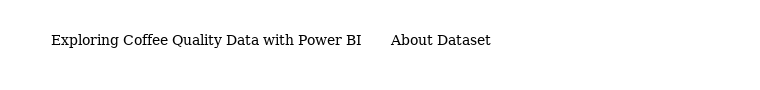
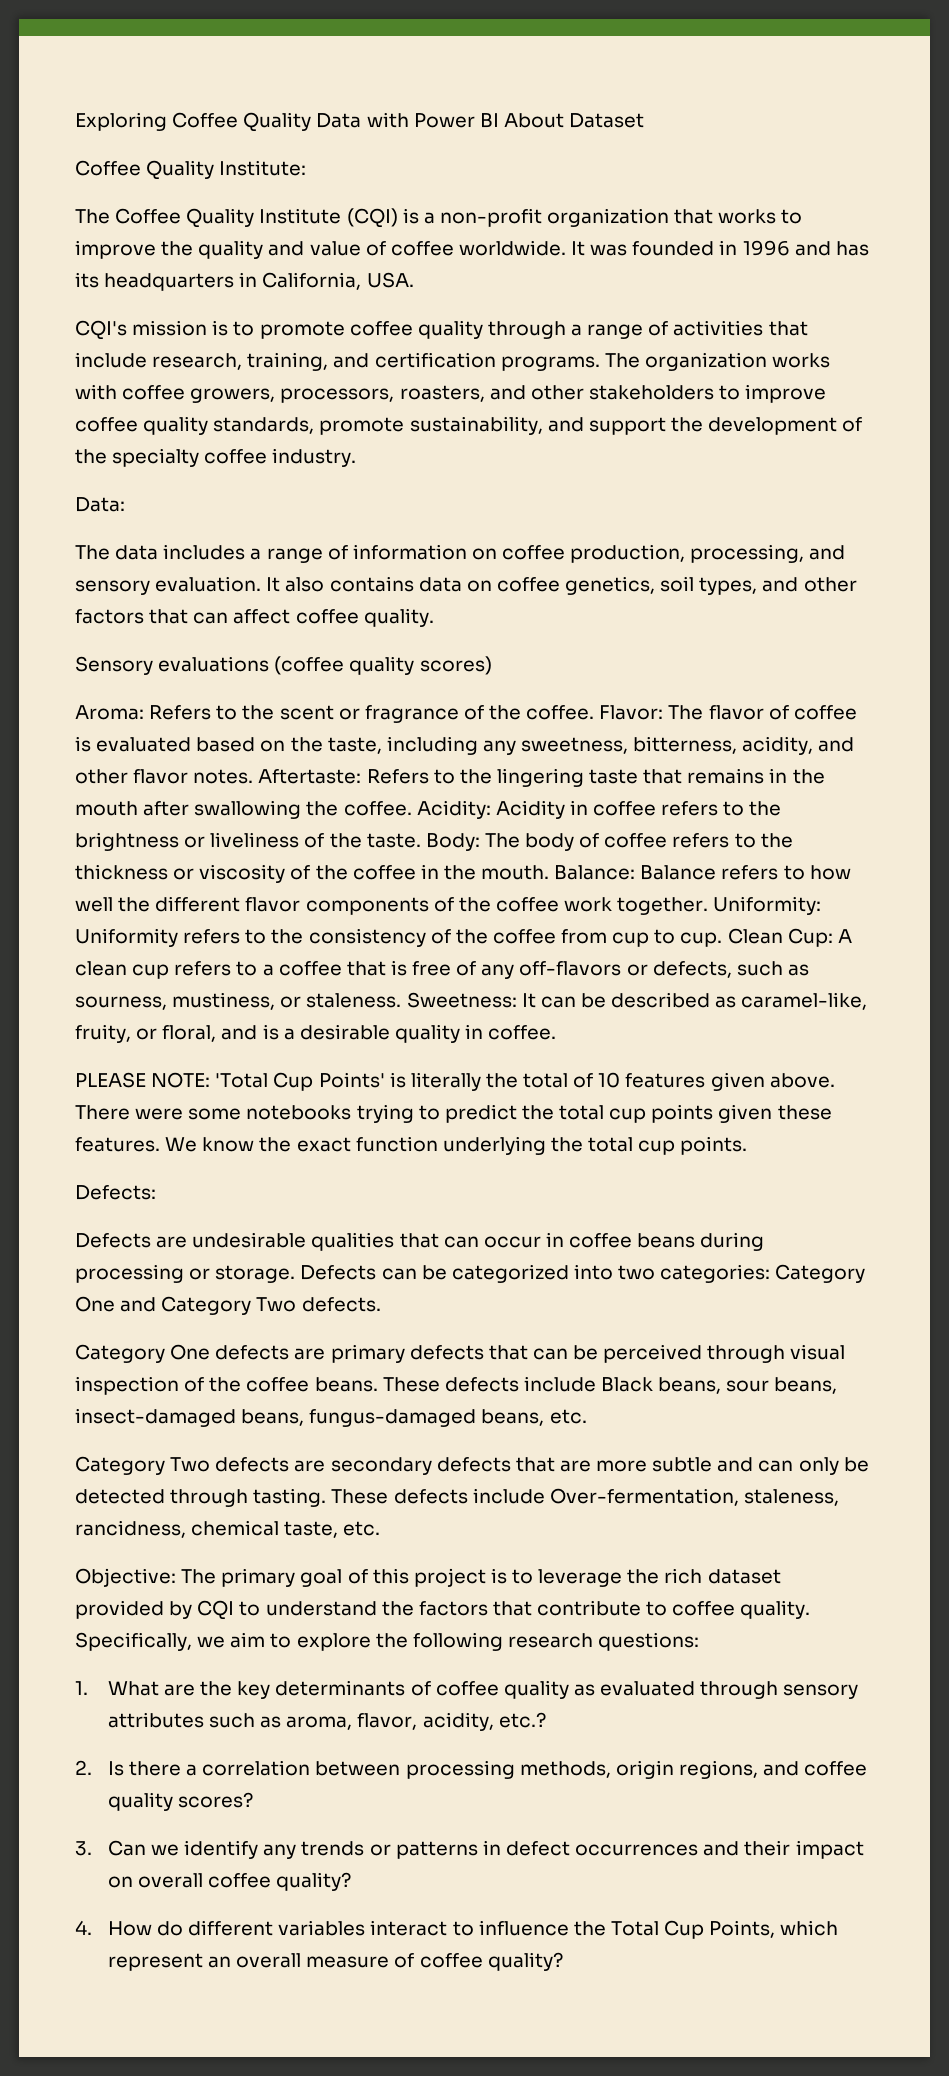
+ Coffee Quality Institute:
+ The Coffee Quality Institute (CQI) is a non-profit organization that works to improve the quality and value of coffee worldwide. It was founded in 1996 and has its headquarters in California, USA.
+ CQI's mission is to promote coffee quality through a range of activities that include research, training, and certification programs. The organization works with coffee growers, processors, roasters, and other stakeholders to improve coffee quality standards, promote sustainability, and support the development of the specialty coffee industry.
+ Data:
+ The data includes a range of information on coffee production, processing, and sensory evaluation. It also contains data on coffee genetics, soil types, and other factors that can affect coffee quality.
+ Sensory evaluations (coffee quality scores)
+ Aroma: Refers to the scent or fragrance of the coffee. Flavor: The flavor of coffee is evaluated based on the taste, including any sweetness, bitterness, acidity, and other flavor notes. Aftertaste: Refers to the lingering taste that remains in the mouth after swallowing the coffee. Acidity: Acidity in coffee refers to the brightness or liveliness of the taste. Body: The body of coffee refers to the thickness or viscosity of the coffee in the mouth. Balance: Balance refers to how well the different flavor components of the coffee work together. Uniformity: Uniformity refers to the consistency of the coffee from cup to cup. Clean Cup: A clean cup refers to a coffee that is free of any off-flavors or defects, such as sourness, mustiness, or staleness. Sweetness: It can be described as caramel-like, fruity, or floral, and is a desirable quality in coffee.
+ PLEASE NOTE: 'Total Cup Points' is literally the total of 10 features given above. There were some notebooks trying to predict the total cup points given these features. We know the exact function underlying the total cup points.
+ Defects:
+ Defects are undesirable qualities that can occur in coffee beans during processing or storage. Defects can be categorized into two categories: Category One and Category Two defects.
+ Category One defects are primary defects that can be perceived through visual inspection of the coffee beans. These defects include Black beans, sour beans, insect-damaged beans, fungus-damaged beans, etc.
+ Category Two defects are secondary defects that are more subtle and can only be detected through tasting. These defects include Over-fermentation, staleness, rancidness, chemical taste, etc.
+ Objective: The primary goal of this project is to leverage the rich dataset provided by CQI to understand the factors that contribute to coffee quality. Specifically, we aim to explore the following research questions:
+ 1. What are the key determinants of coffee quality as evaluated through sensory attributes such as aroma, flavor, acidity, etc.?
+ 2. Is there a correlation between processing methods, origin regions, and coffee quality scores?
+ 3. Can we identify any trends or patterns in defect occurrences and their impact on overall coffee quality?
+ 4. How do different variables interact to influence the Total Cup Points, which represent an overall measure of coffee quality?

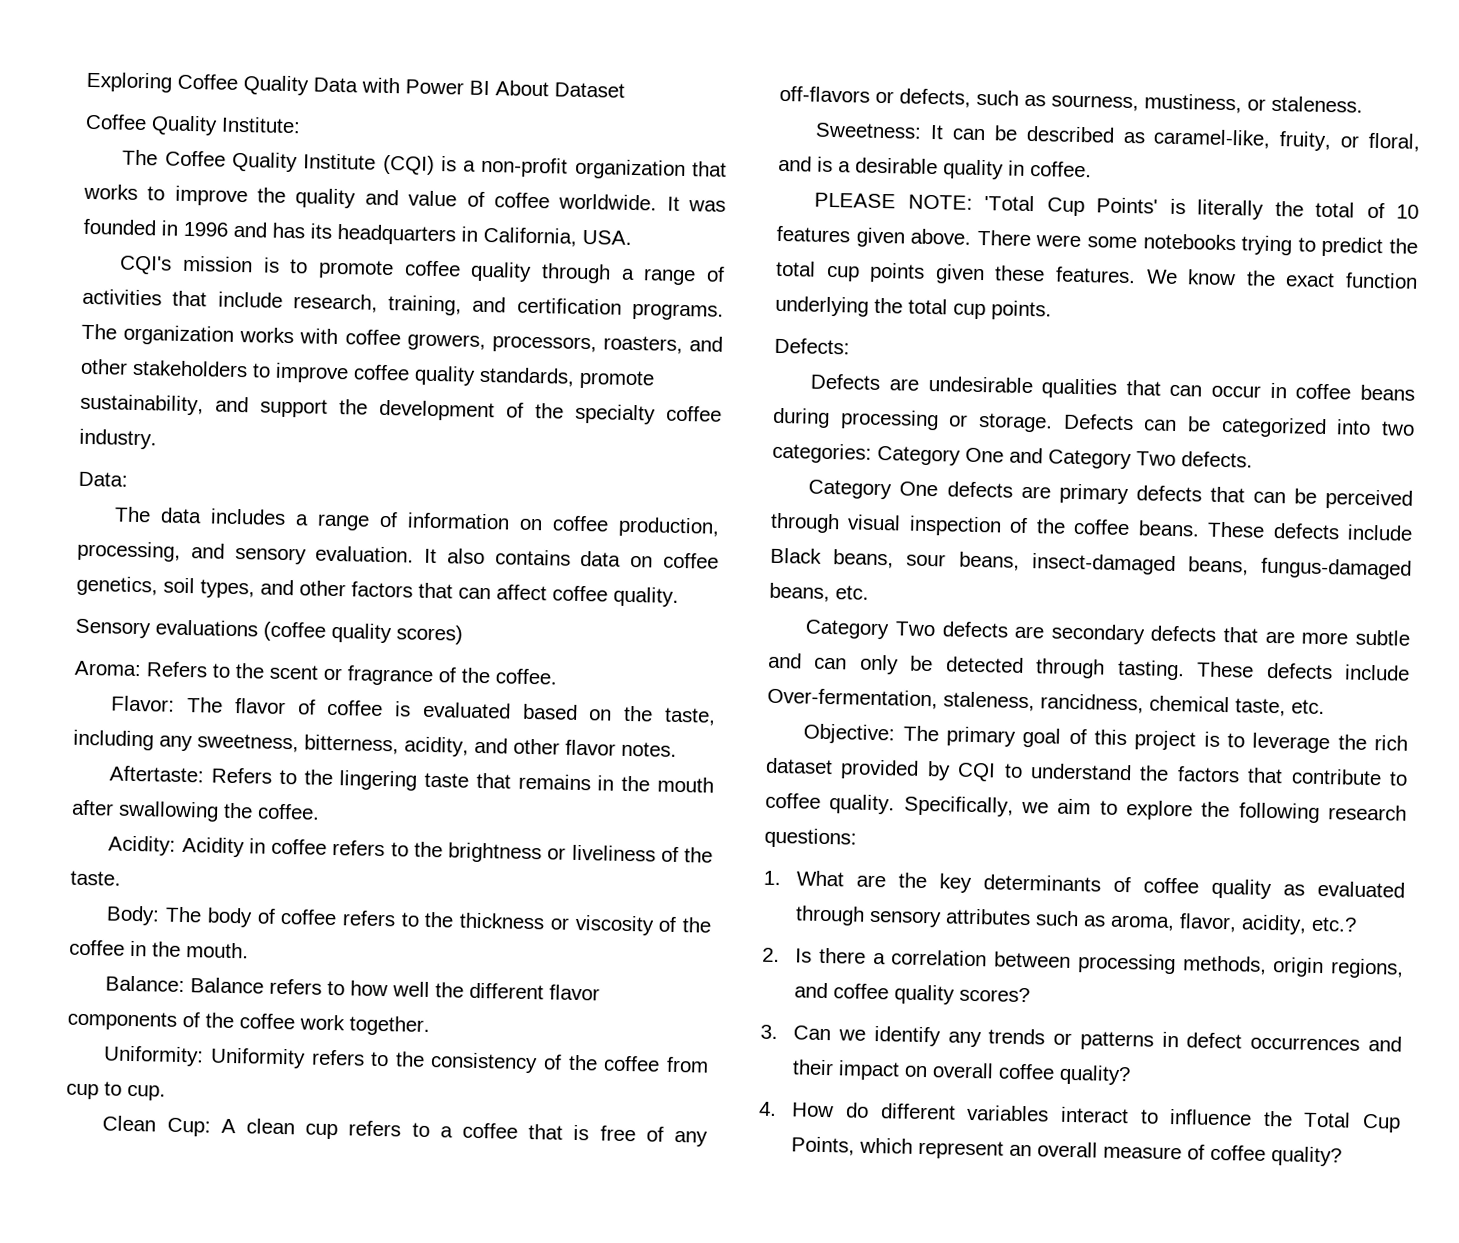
- Refers to the scent or fragrance of the coffee. Flavor:
+ Refers to the scent or fragrance of the coffee.
+ Flavor:
- The flavor of coffee is evaluated based on the taste, including any sweetness, bitterness, acidity, and other flavor notes. Aftertaste:
+ The flavor of coffee is evaluated based on the taste, including any sweetness, bitterness, acidity, and other flavor notes.
+ Aftertaste:
- Refers to the lingering taste that remains in the mouth after swallowing the coffee. Acidity:
+ Refers to the lingering taste that remains in the mouth after swallowing the coffee.
+ Acidity:
- Acidity in coffee refers to the brightness or liveliness of the taste. Body:
+ Acidity in coffee refers to the brightness or liveliness of the taste.
+ Body:
- The body of coffee refers to the thickness or viscosity of the coffee in the mouth. Balance:
+ The body of coffee refers to the thickness or viscosity of the coffee in the mouth.
+ Balance:
- Balance refers to how well the different flavor components of the coffee work together. Uniformity:
+ Balance refers to how well the different flavor components of the coffee work together.
+ Uniformity:
- Uniformity refers to the consistency of the coffee from cup to cup. Clean Cup:
+ Uniformity refers to the consistency of the coffee from cup to cup.
+ Clean Cup:
- A clean cup refers to a coffee that is free of any off-flavors or defects, such as sourness, mustiness, or staleness. Sweetness:
+ A clean cup refers to a coffee that is free of any off-flavors or defects, such as sourness, mustiness, or staleness.
+ Sweetness:

